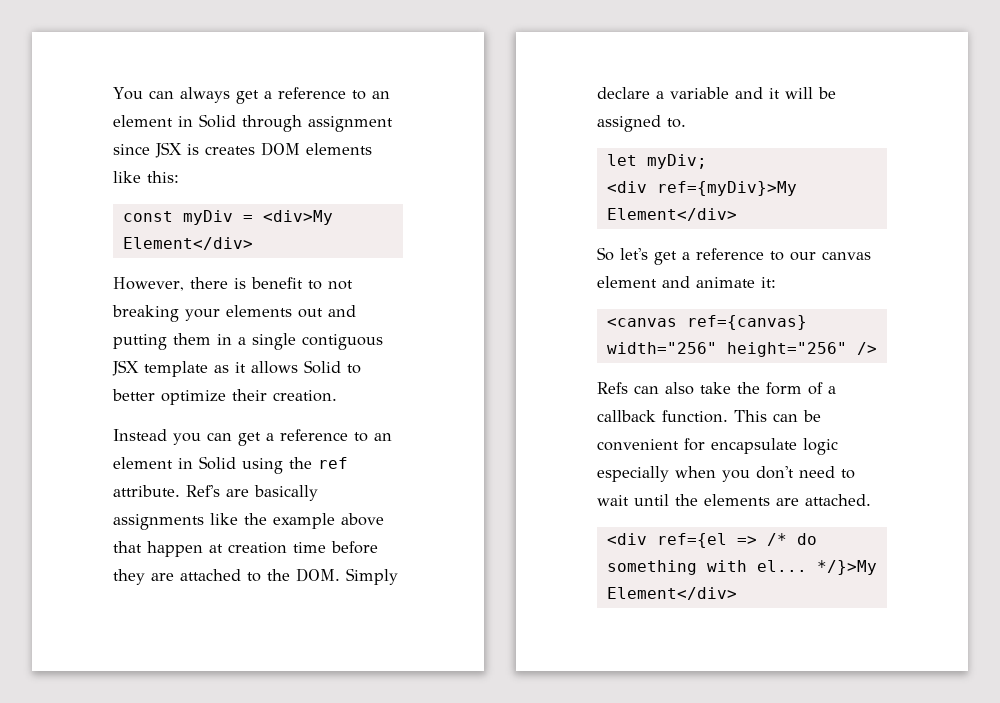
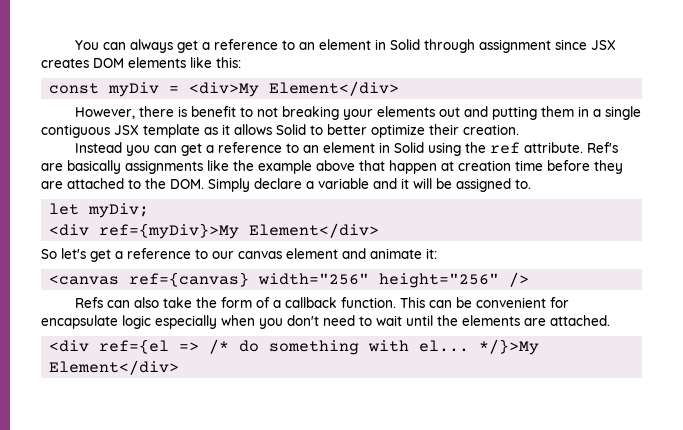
- You can always get a reference to an element in Solid through assignment since JSX is creates DOM elements like this:
+ You can always get a reference to an element in Solid through assignment since JSX creates DOM elements like this:

